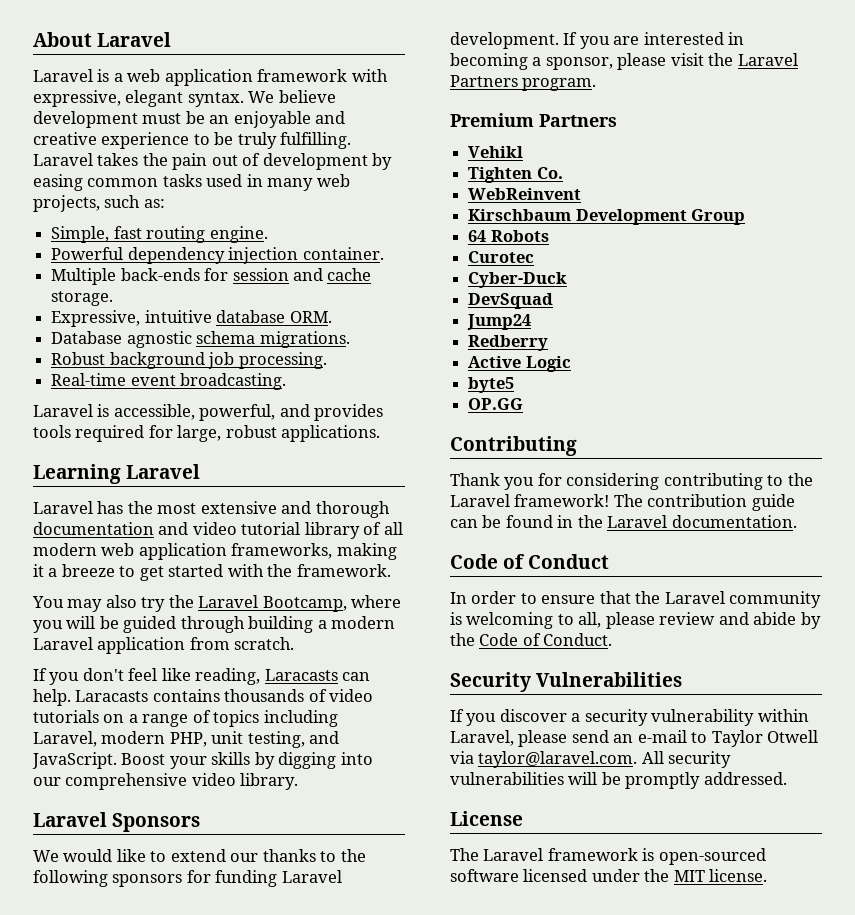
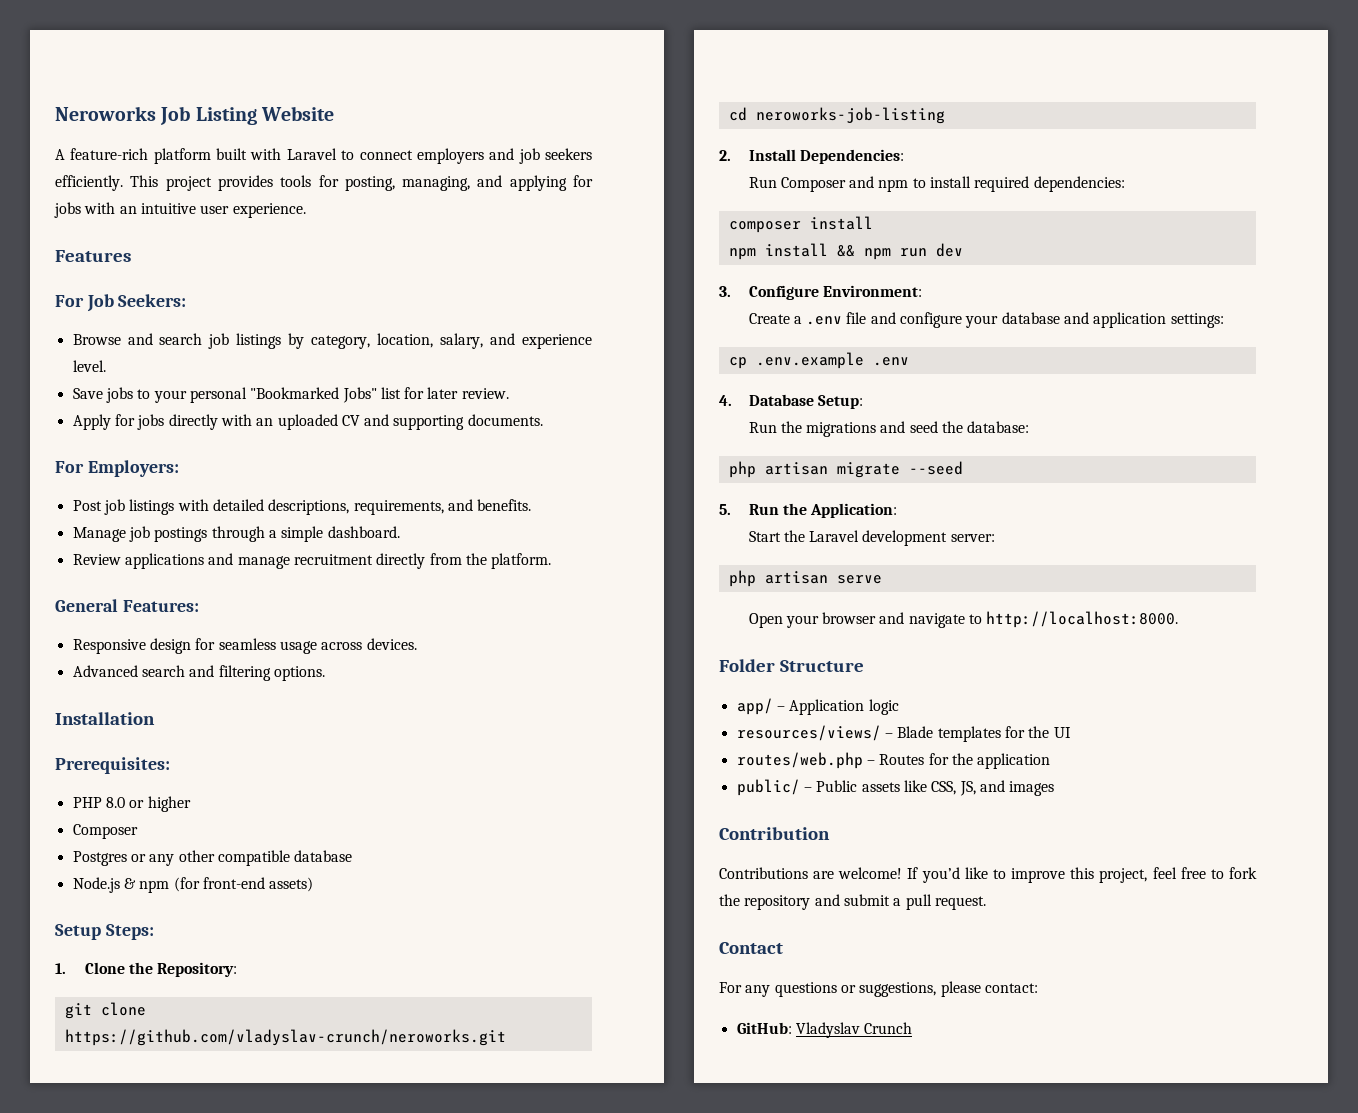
- About Laravel
- Laravel is a web application framework with expressive, elegant syntax. We believe development must be an enjoyable and creative experience to be truly fulfilling. Laravel takes the pain out of development by easing common tasks used in many web projects, such as:
- Simple, fast routing engine.
- Powerful dependency injection container.
- Multiple back-ends for session and cache storage.
- Expressive, intuitive database ORM.
- Database agnostic schema migrations.
- Robust background job processing.
- Real-time event broadcasting.
- Laravel is accessible, powerful, and provides tools required for large, robust applications.
- Learning Laravel
- Laravel has the most extensive and thorough documentation and video tutorial library of all modern web application frameworks, making it a breeze to get started with the framework.
- You may also try the Laravel Bootcamp, where you will be guided through building a modern Laravel application from scratch.
- If you don't feel like reading, Laracasts can help. Laracasts contains thousands of video tutorials on a range of topics including Laravel, modern PHP, unit testing, and JavaScript. Boost your skills by digging into our comprehensive video library.
- Laravel Sponsors
- We would like to extend our thanks to the following sponsors for funding Laravel development. If you are interested in becoming a sponsor, please visit the Laravel Partners program.
- Premium Partners
- Vehikl
- Tighten Co.
- WebReinvent
- Kirschbaum Development Group
- 64 Robots
- Curotec
- Cyber-Duck
- DevSquad
- Jump24
- Redberry
- Active Logic
- byte5
- OP.GG
- Contributing
- Thank you for considering contributing to the Laravel framework! The contribution guide can be found in the Laravel documentation.
- Code of Conduct
- In order to ensure that the Laravel community is welcoming to all, please review and abide by the Code of Conduct.
- Security Vulnerabilities
- If you discover a security vulnerability within Laravel, please send an e-mail to Taylor Otwell via taylor@laravel.com. All security vulnerabilities will be promptly addressed.
- License
- The Laravel framework is open-sourced software licensed under the MIT license.
+ Neroworks Job Listing Website
+ A feature-rich platform built with Laravel to connect employers and job seekers efficiently. This project provides tools for posting, managing, and applying for jobs with an intuitive user experience.
+ Features
+ For Job Seekers:
+ Browse and search job listings by category, location, salary, and experience level.
+ Save jobs to your personal "Bookmarked Jobs" list for later review.
+ Apply for jobs directly with an uploaded CV and supporting documents.
+ For Employers:
+ Post job listings with detailed descriptions, requirements, and benefits.
+ Manage job postings through a simple dashboard.
+ Review applications and manage recruitment directly from the platform.
+ General Features:
+ Responsive design for seamless usage across devices.
+ Advanced search and filtering options.
+ Installation
+ Prerequisites:
+ PHP 8.0 or higher
+ Composer
+ Postgres or any other compatible database
+ Node.js & npm (for front-end assets)
+ Setup Steps:
+ 1. Clone the Repository:
+ git clone https://github.com/vladyslav-crunch/neroworks.git
+ cd neroworks-job-listing
+ 2. Install Dependencies:
+ Run Composer and npm to install required dependencies:
+ composer install
+ npm install && npm run dev
+ 3. Configure Environment:
+ Create a .env file and configure your database and application settings:
+ cp .env.example .env
+ 4. Database Setup:
+ Run the migrations and seed the database:
+ php artisan migrate --seed
+ 5. Run the Application:
+ Start the Laravel development server:
+ php artisan serve
+ Open your browser and navigate to http://localhost:8000.
+ Folder Structure
+ app/ – Application logic
+ resources/views/ – Blade templates for the UI
+ routes/web.php – Routes for the application
+ public/ – Public assets like CSS, JS, and images
+ Contribution
+ Contributions are welcome! If you’d like to improve this project, feel free to fork the repository and submit a pull request.
+ Contact
+ For any questions or suggestions, please contact:
+ GitHub: Vladyslav Crunch

